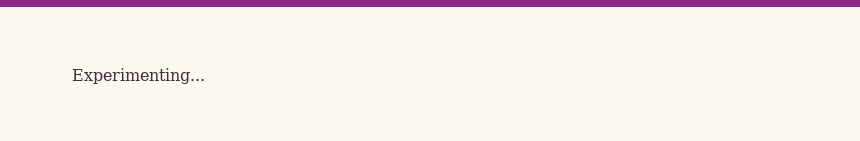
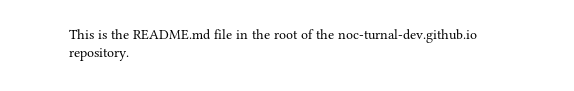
- Experimenting...
+ This is the README.md file in the root of the noc-turnal-dev.github.io repository.

